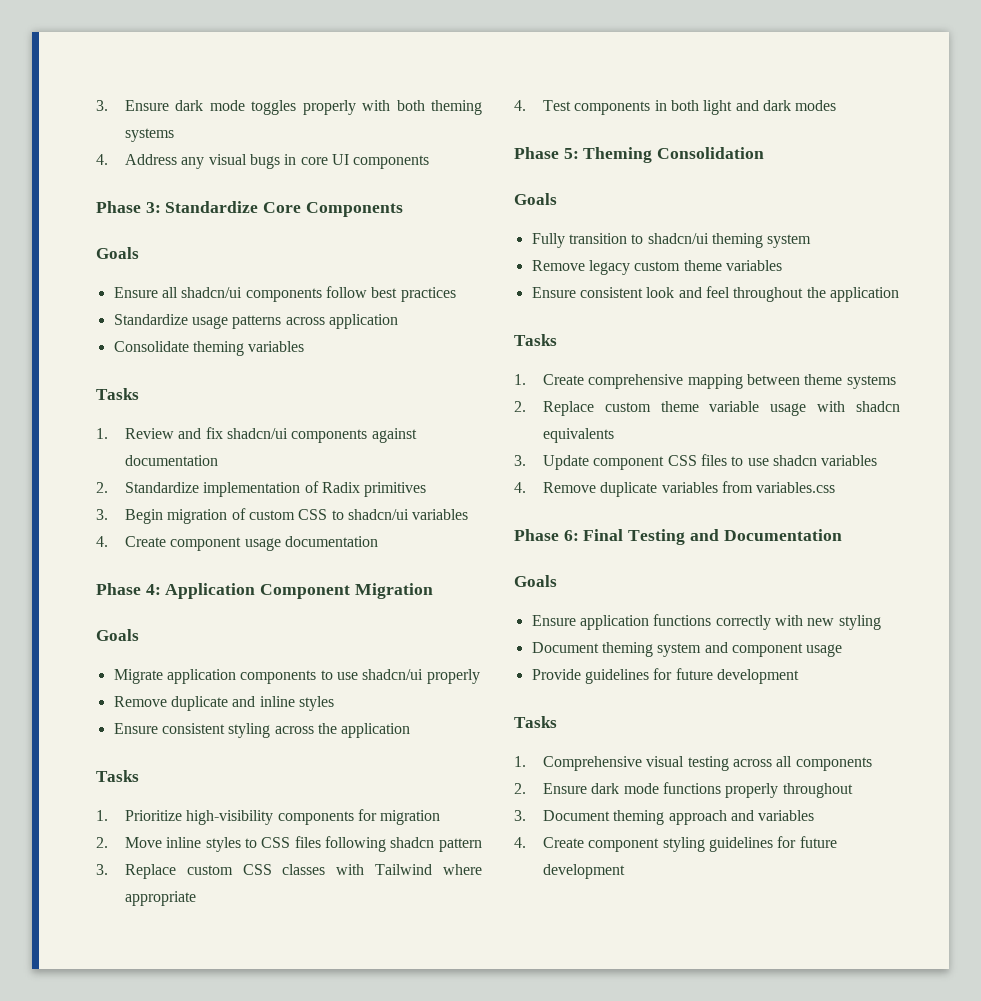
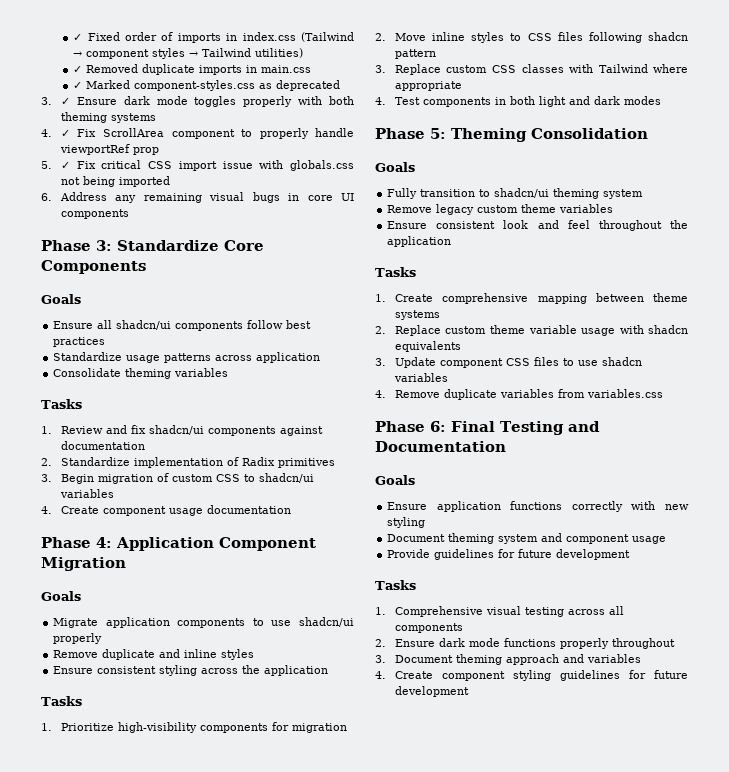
- 3. Ensure dark mode toggles properly with both theming systems
+ ✓ Fixed order of imports in index.css (Tailwind → component styles → Tailwind utilities)
+ ✓ Removed duplicate imports in main.css
+ ✓ Marked component-styles.css as deprecated
+ 3. ✓ Ensure dark mode toggles properly with both theming systems
- 4. Address any visual bugs in core UI components
+ 4. ✓ Fix ScrollArea component to properly handle viewportRef prop
+ 5. ✓ Fix critical CSS import issue with globals.css not being imported
+ 6. Address any remaining visual bugs in core UI components

